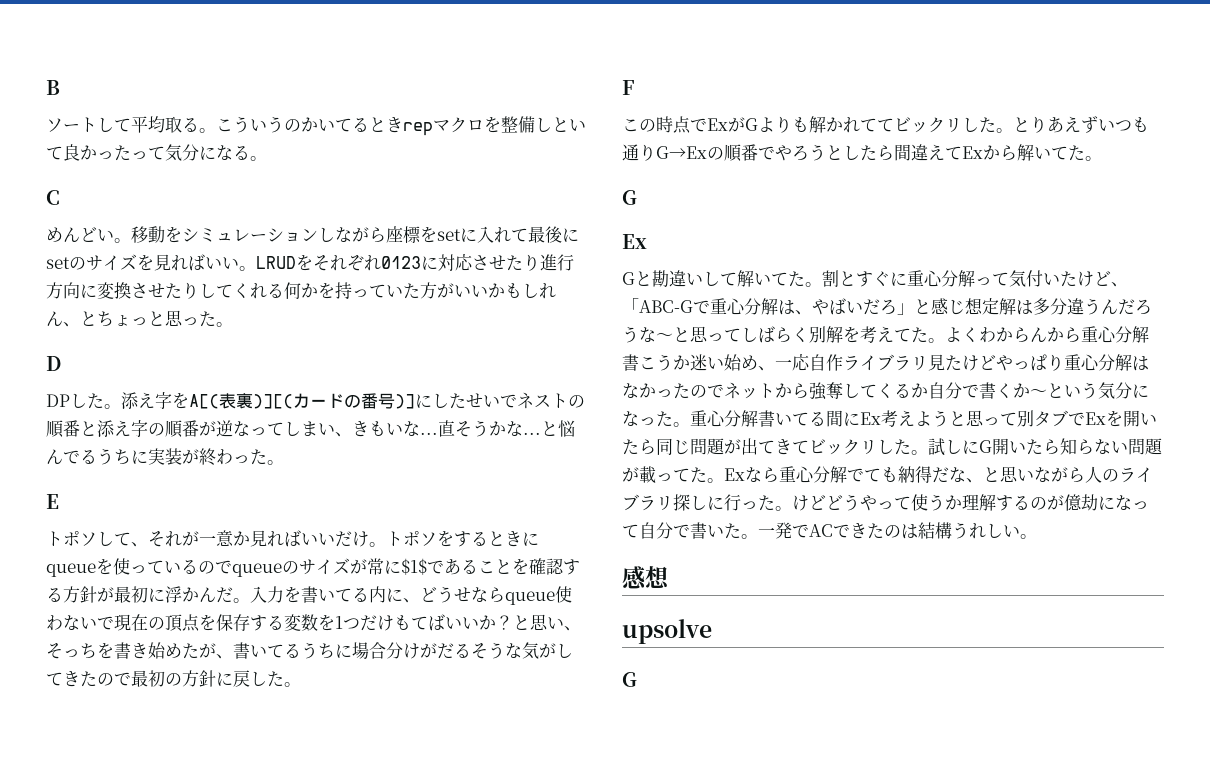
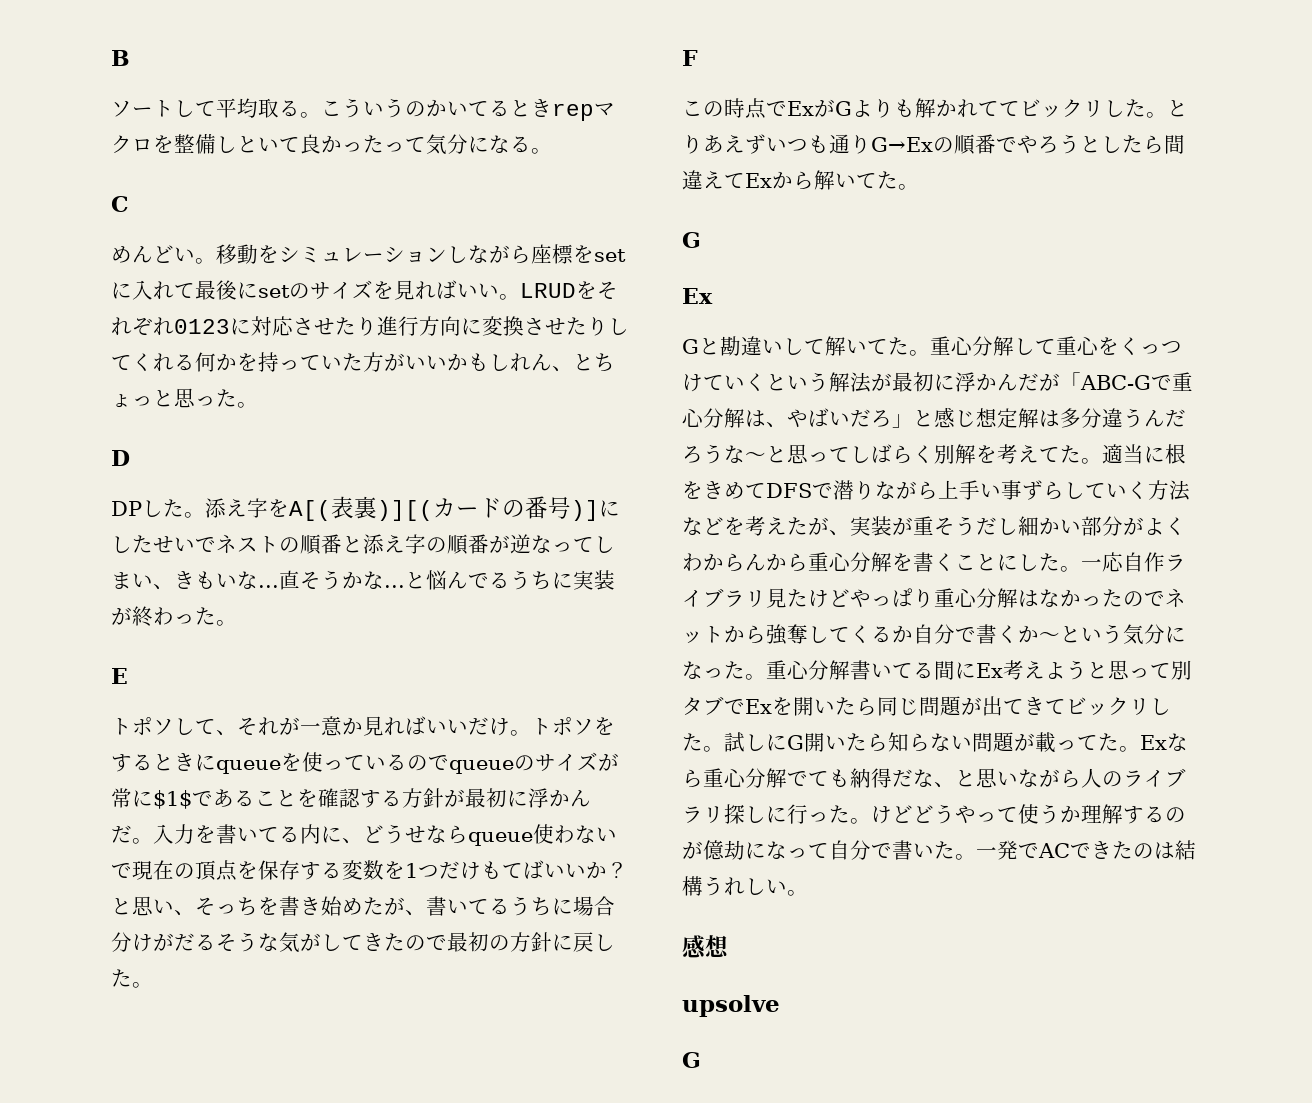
- 割とすぐに重心分解って気付いたけど、「ABC-Gで重心分解は、やばいだろ」と感じ想定解は多分違うんだろうな～と思ってしばらく別解を考えてた。
+ 重心分解して重心をくっつけていくという解法が最初に浮かんだが「ABC-Gで重心分解は、やばいだろ」と感じ想定解は多分違うんだろうな～と思ってしばらく別解を考えてた。
- よくわからんから重心分解書こうか迷い始め、一応自作ライブラリ見たけどやっぱり重心分解はなかったのでネットから強奪してくるか自分で書くか～という気分になった。
+ 適当に根をきめてDFSで潜りながら上手い事ずらしていく方法などを考えたが、実装が重そうだし細かい部分がよくわからんから重心分解を書くことにした。一応自作ライブラリ見たけどやっぱり重心分解はなかったのでネットから強奪してくるか自分で書くか～という気分になった。

